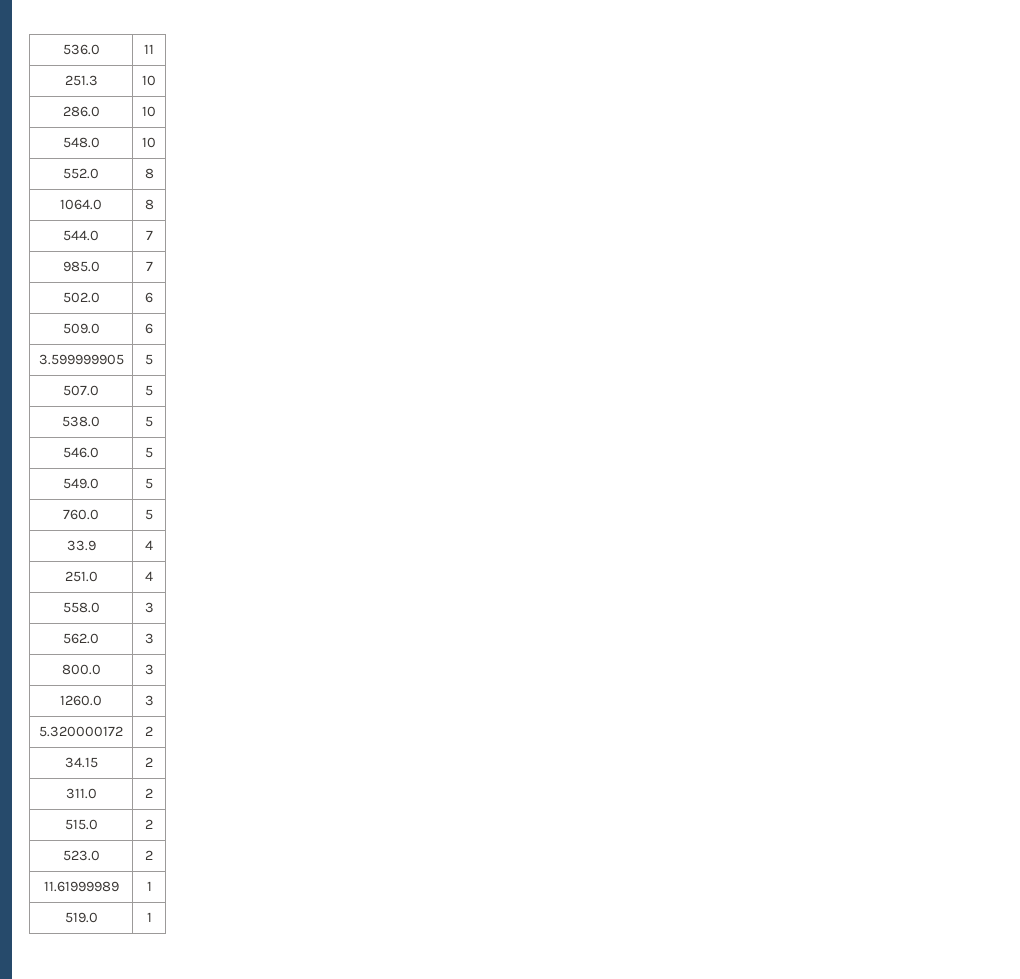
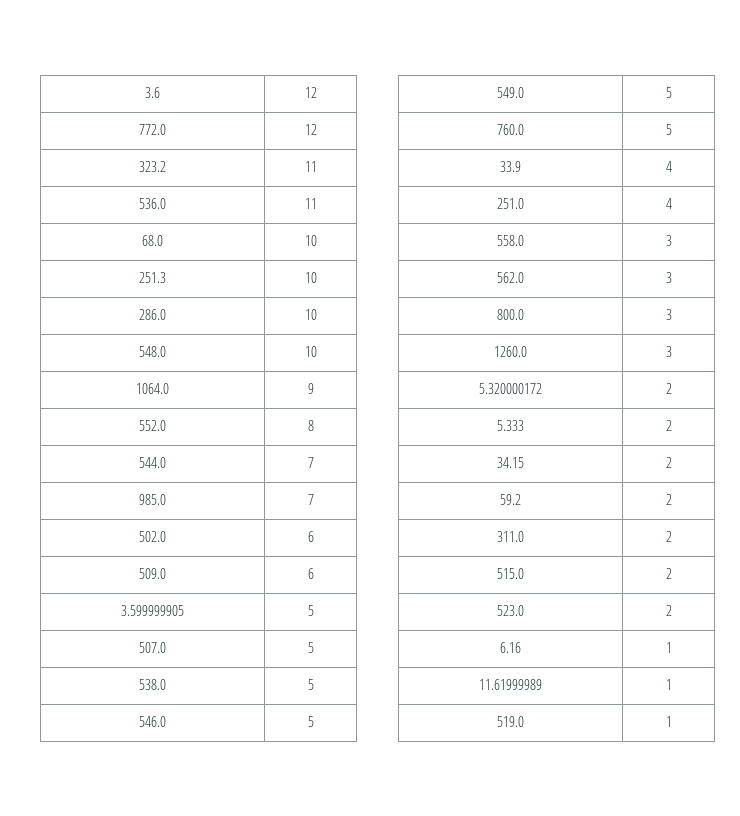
+ 3.6 | 12
+ 772.0 | 12
+ 323.2 | 11
+ 68.0 | 10
+ 1064.0 | 9
- 1064.0 | 8
+ 5.333 | 2
+ 59.2 | 2
+ 6.16 | 1

